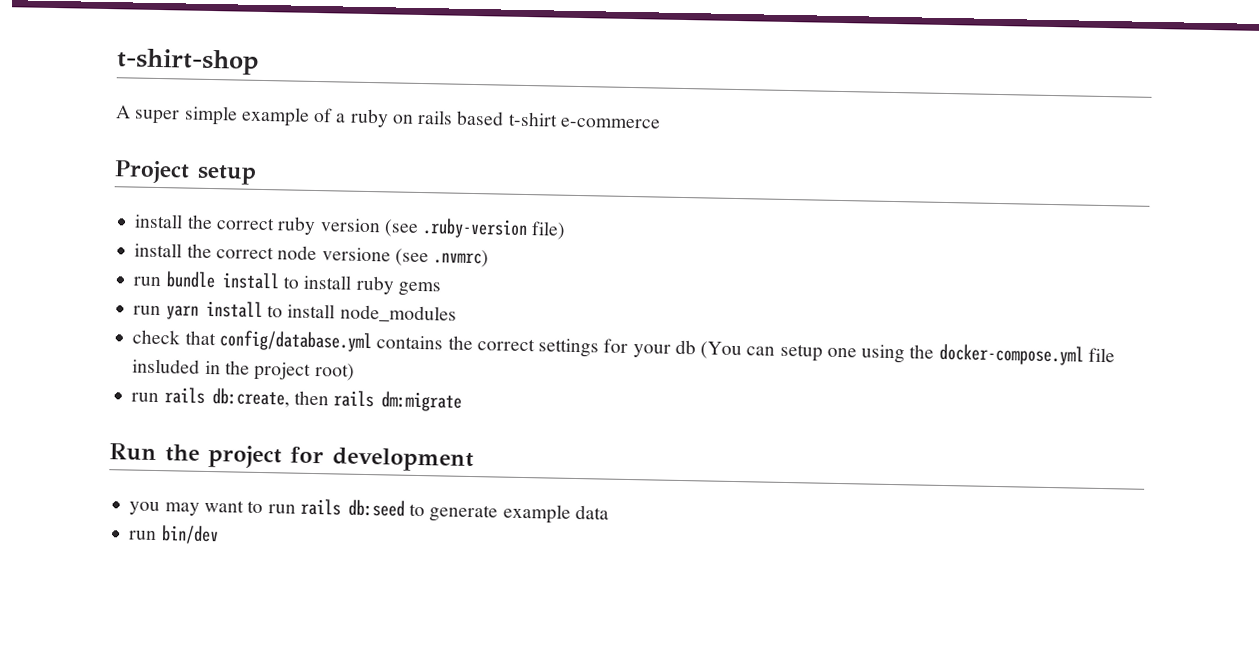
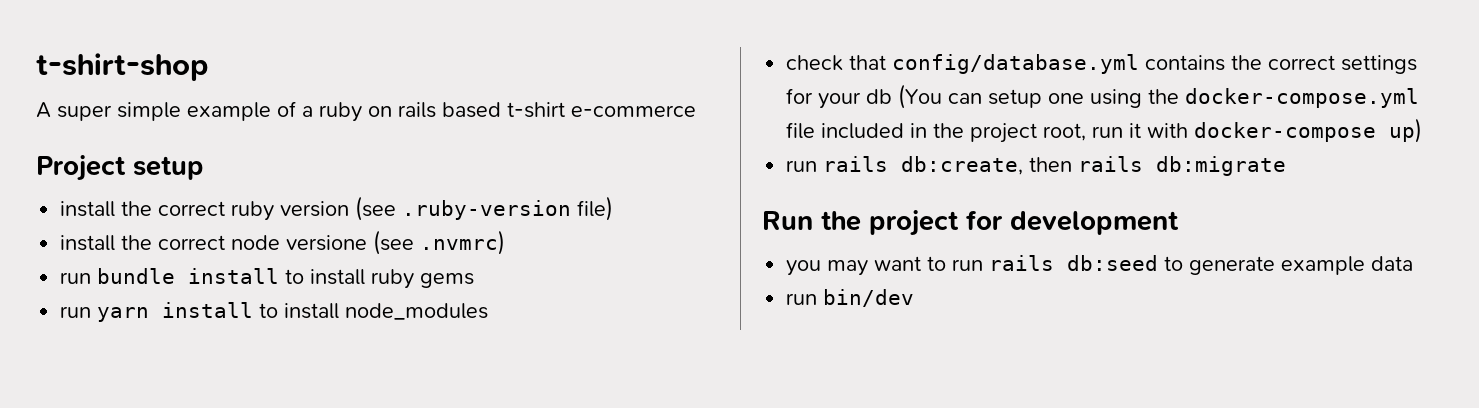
- check that config/database.yml contains the correct settings for your db (You can setup one using the docker-compose.yml file insluded in the project root)
+ check that config/database.yml contains the correct settings for your db (You can setup one using the docker-compose.yml file included in the project root, run it with docker-compose up)
- run rails db:create, then rails dm:migrate
+ run rails db:create, then rails db:migrate

